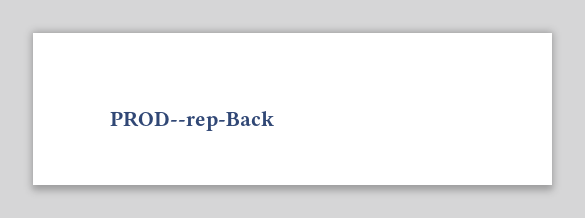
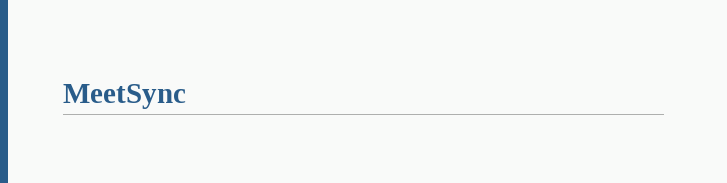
- PROD--rep-Back
+ MeetSync

